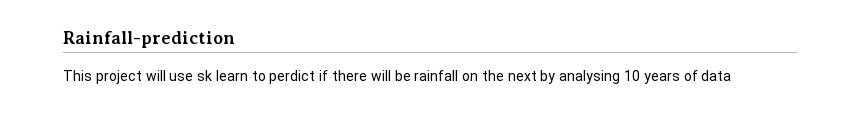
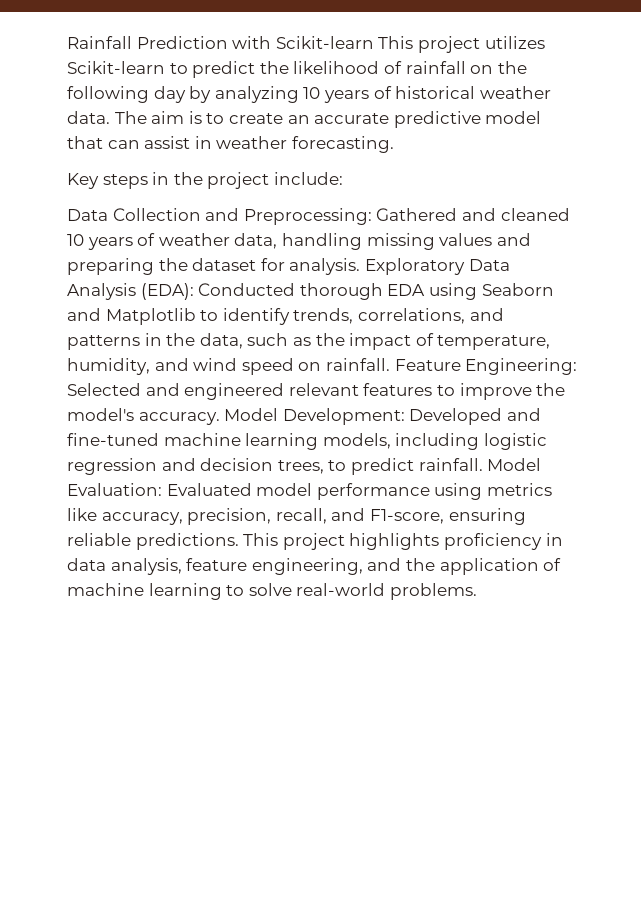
- Rainfall-prediction
- This project will use sk learn to perdict if there will be rainfall on the next by analysing 10 years of data
+ Rainfall Prediction with Scikit-learn This project utilizes Scikit-learn to predict the likelihood of rainfall on the following day by analyzing 10 years of historical weather data. The aim is to create an accurate predictive model that can assist in weather forecasting.
+ Key steps in the project include:
+ Data Collection and Preprocessing: Gathered and cleaned 10 years of weather data, handling missing values and preparing the dataset for analysis. Exploratory Data Analysis (EDA): Conducted thorough EDA using Seaborn and Matplotlib to identify trends, correlations, and patterns in the data, such as the impact of temperature, humidity, and wind speed on rainfall. Feature Engineering: Selected and engineered relevant features to improve the model's accuracy. Model Development: Developed and fine-tuned machine learning models, including logistic regression and decision trees, to predict rainfall. Model Evaluation: Evaluated model performance using metrics like accuracy, precision, recall, and F1-score, ensuring reliable predictions. This project highlights proficiency in data analysis, feature engineering, and the application of machine learning to solve real-world problems.

